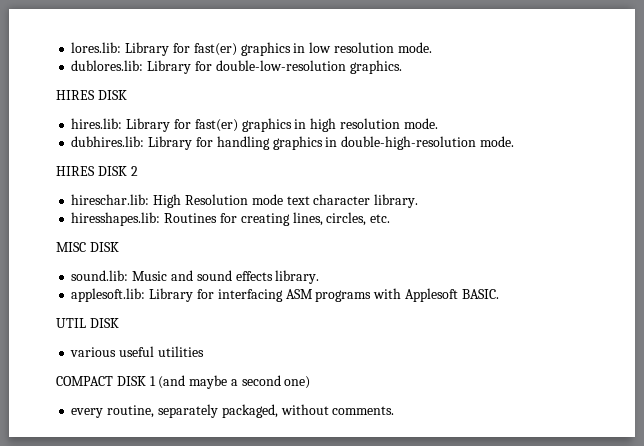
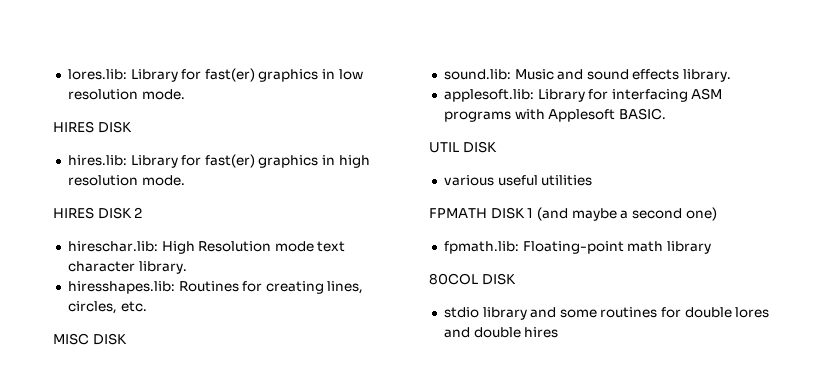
- dublores.lib: Library for double-low-resolution graphics.
- dubhires.lib: Library for handling graphics in double-high-resolution mode.
- COMPACT DISK 1 (and maybe a second one)
+ FPMATH DISK 1 (and maybe a second one)
- every routine, separately packaged, without comments.
+ fpmath.lib: Floating-point math library
+ 80COL DISK
+ stdio library and some routines for double lores and double hires

